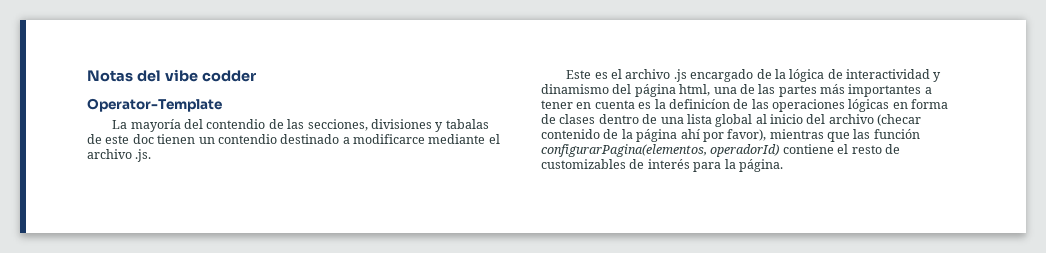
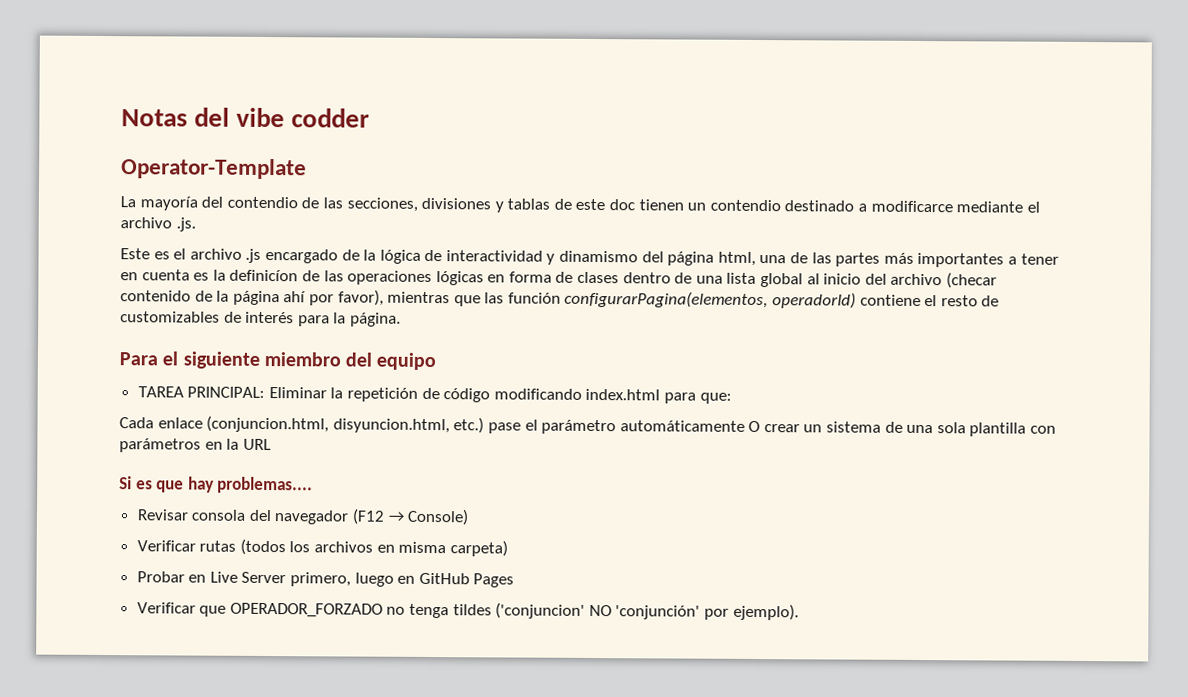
- La mayoría del contendio de las secciones, divisiones y tabalas de este doc tienen un contendio destinado a modificarce mediante el archivo .js.
+ La mayoría del contendio de las secciones, divisiones y tablas de este doc tienen un contendio destinado a modificarce mediante el archivo .js.
+ Para el siguiente miembro del equipo
+ TAREA PRINCIPAL: Eliminar la repetición de código modificando index.html para que:
+ Cada enlace (conjuncion.html, disyuncion.html, etc.) pase el parámetro automáticamente O crear un sistema de una sola plantilla con parámetros en la URL
+ Si es que hay problemas....
+ Revisar consola del navegador (F12 → Console)
+ Verificar rutas (todos los archivos en misma carpeta)
+ Probar en Live Server primero, luego en GitHub Pages
+ Verificar que OPERADOR_FORZADO no tenga tildes ('conjuncion' NO 'conjunción' por ejemplo).

